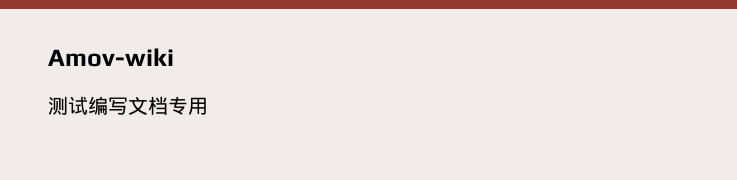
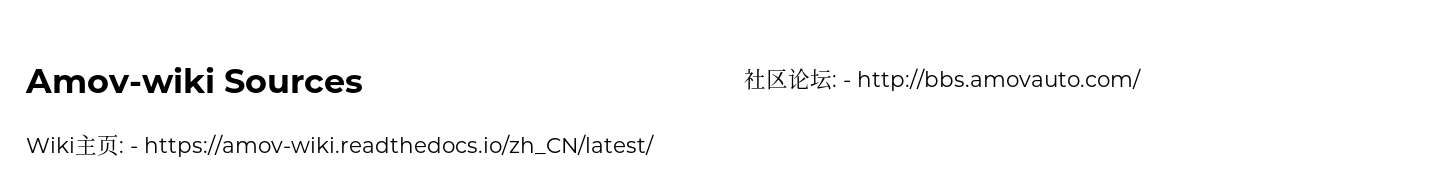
- Amov-wiki
- 测试编写文档专用
+ Amov-wiki Sources
+ Wiki主页: - https://amov-wiki.readthedocs.io/zh_CN/latest/
+ 社区论坛: - http://bbs.amovauto.com/

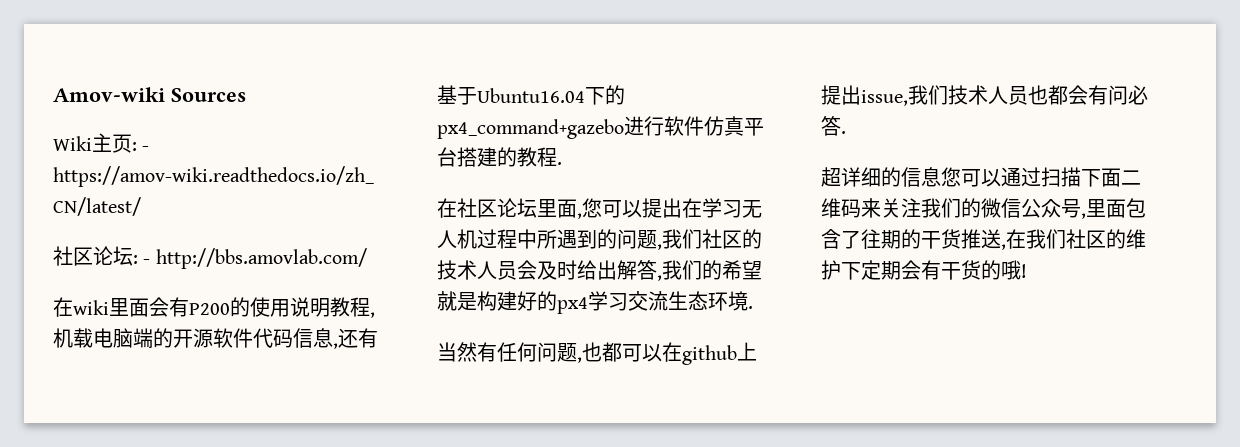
- 社区论坛: - http://bbs.amovauto.com/
+ 社区论坛: - http://bbs.amovlab.com/
+ 在wiki里面会有P200的使用说明教程,机载电脑端的开源软件代码信息,还有基于Ubuntu16.04下的px4_command+gazebo进行软件仿真平台搭建的教程.
+ 在社区论坛里面,您可以提出在学习无人机过程中所遇到的问题,我们社区的技术人员会及时给出解答,我们的希望就是构建好的px4学习交流生态环境.
+ 当然有任何问题,也都可以在github上提出issue,我们技术人员也都会有问必答.
+ 超详细的信息您可以通过扫描下面二维码来关注我们的微信公众号,里面包含了往期的干货推送,在我们社区的维护下定期会有干货的哦!

